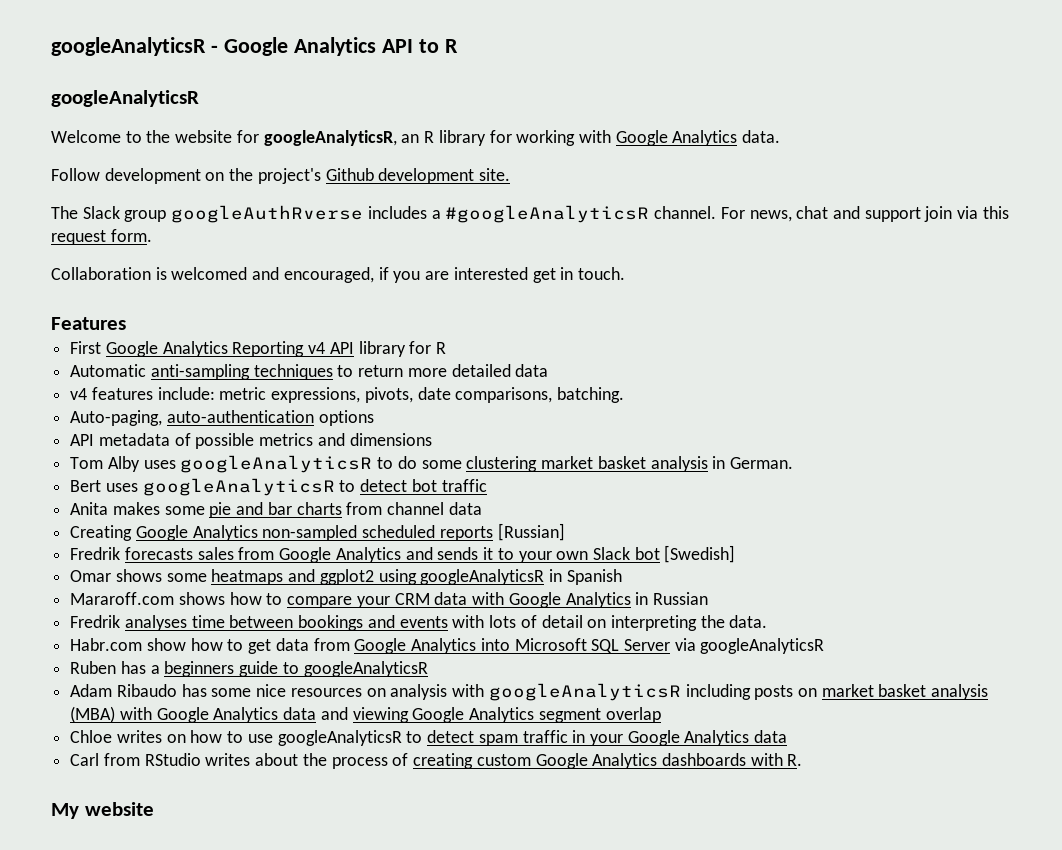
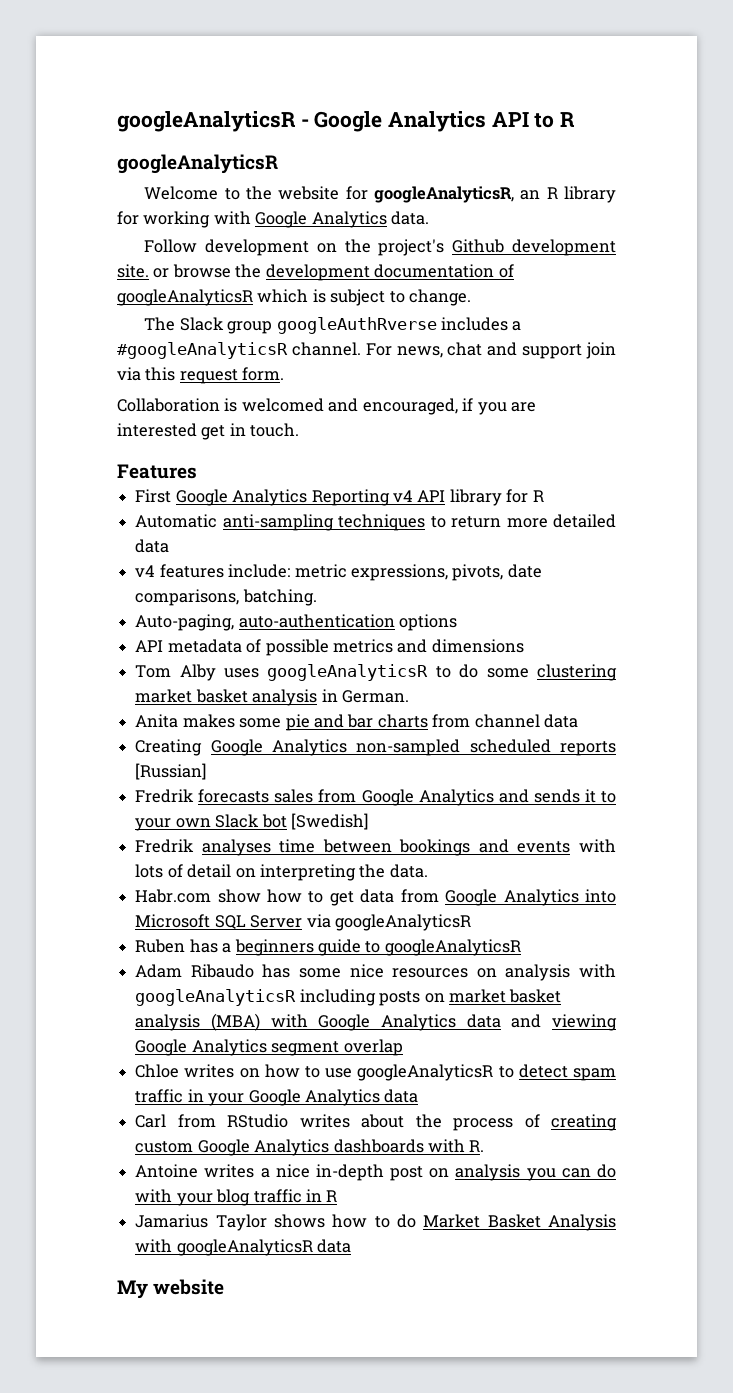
- Follow development on the project's Github development site.
+ Follow development on the project's Github development site. or browse the development documentation of googleAnalyticsR which is subject to change.
- Bert uses googleAnalyticsR to detect bot traffic
- Omar shows some heatmaps and ggplot2 using googleAnalyticsR in Spanish
- Mararoff.com shows how to compare your CRM data with Google Analytics in Russian
+ Antoine writes a nice in-depth post on analysis you can do with your blog traffic in R
+ Jamarius Taylor shows how to do Market Basket Analysis with googleAnalyticsR data

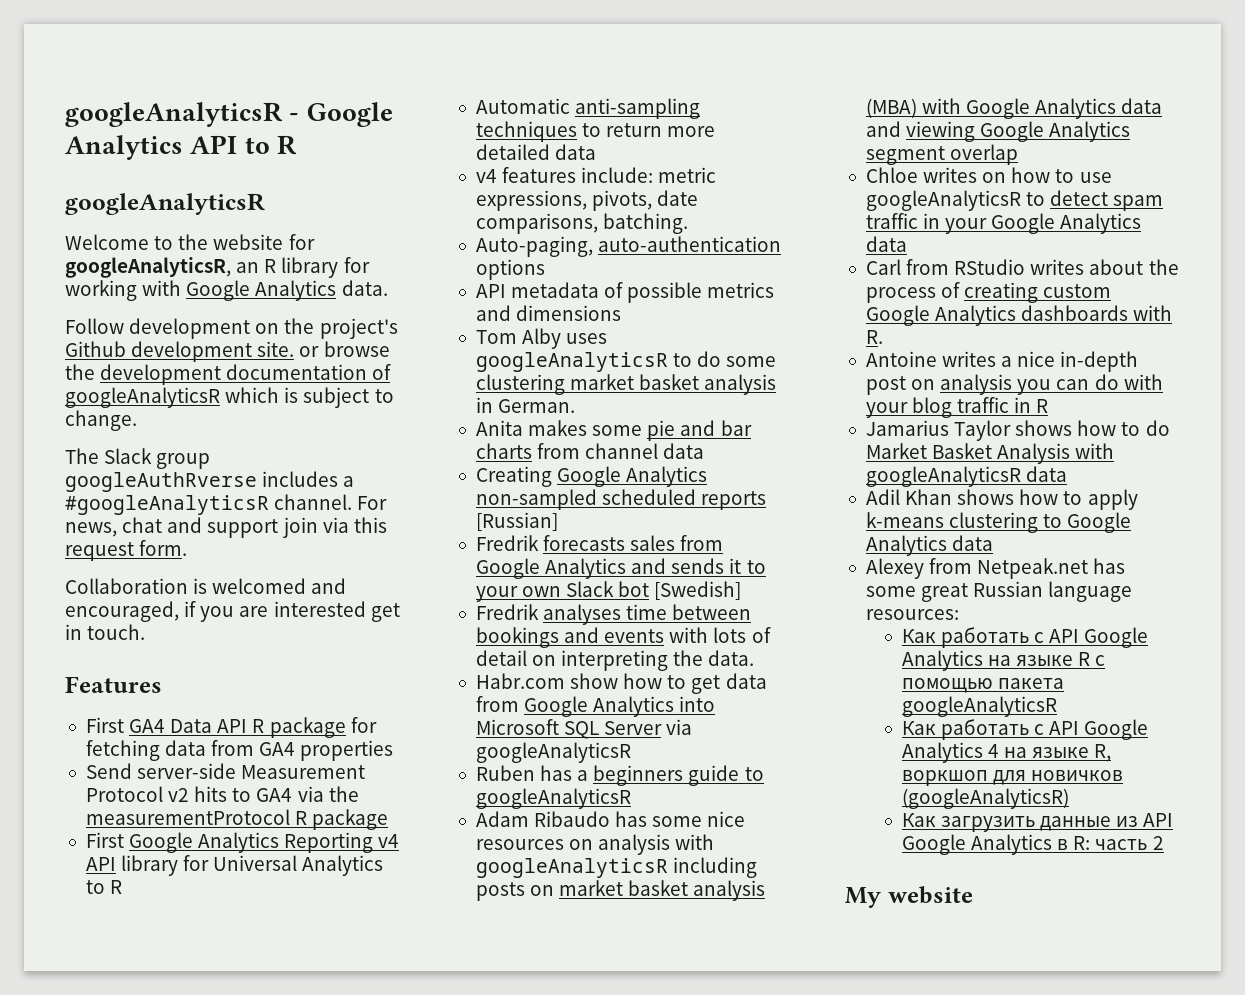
+ First GA4 Data API R package for fetching data from GA4 properties
+ Send server-side Measurement Protocol v2 hits to GA4 via the measurementProtocol R package
- First Google Analytics Reporting v4 API library for R
+ First Google Analytics Reporting v4 API library for Universal Analytics to R
+ Adil Khan shows how to apply k-means clustering to Google Analytics data
+ Alexey from Netpeak.net has some great Russian language resources:
+ Как работать с API Google Analytics на языке R с помощью пакета googleAnalyticsR
+ Как работать с API Google Analytics 4 на языке R, воркшоп для новичков (googleAnalyticsR)
+ Как загрузить данные из API Google Analytics в R: часть 2

